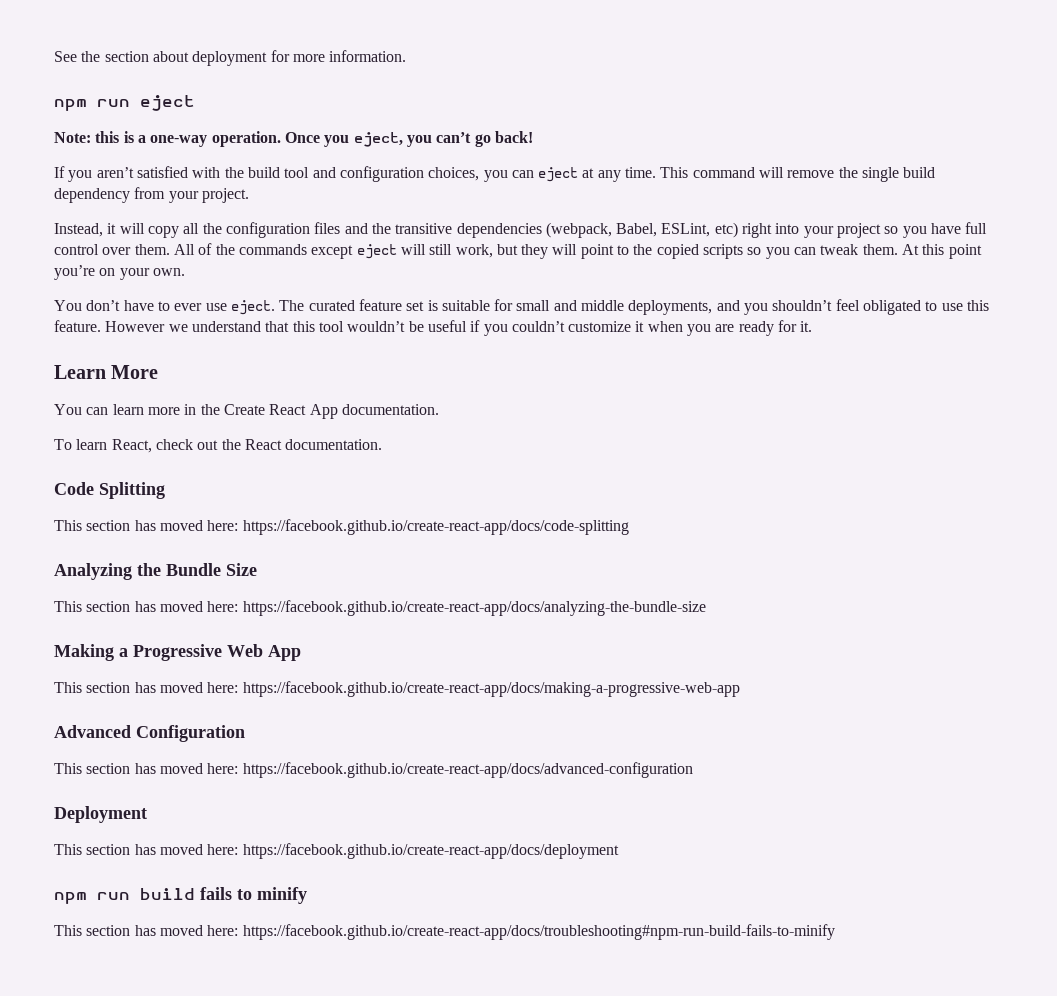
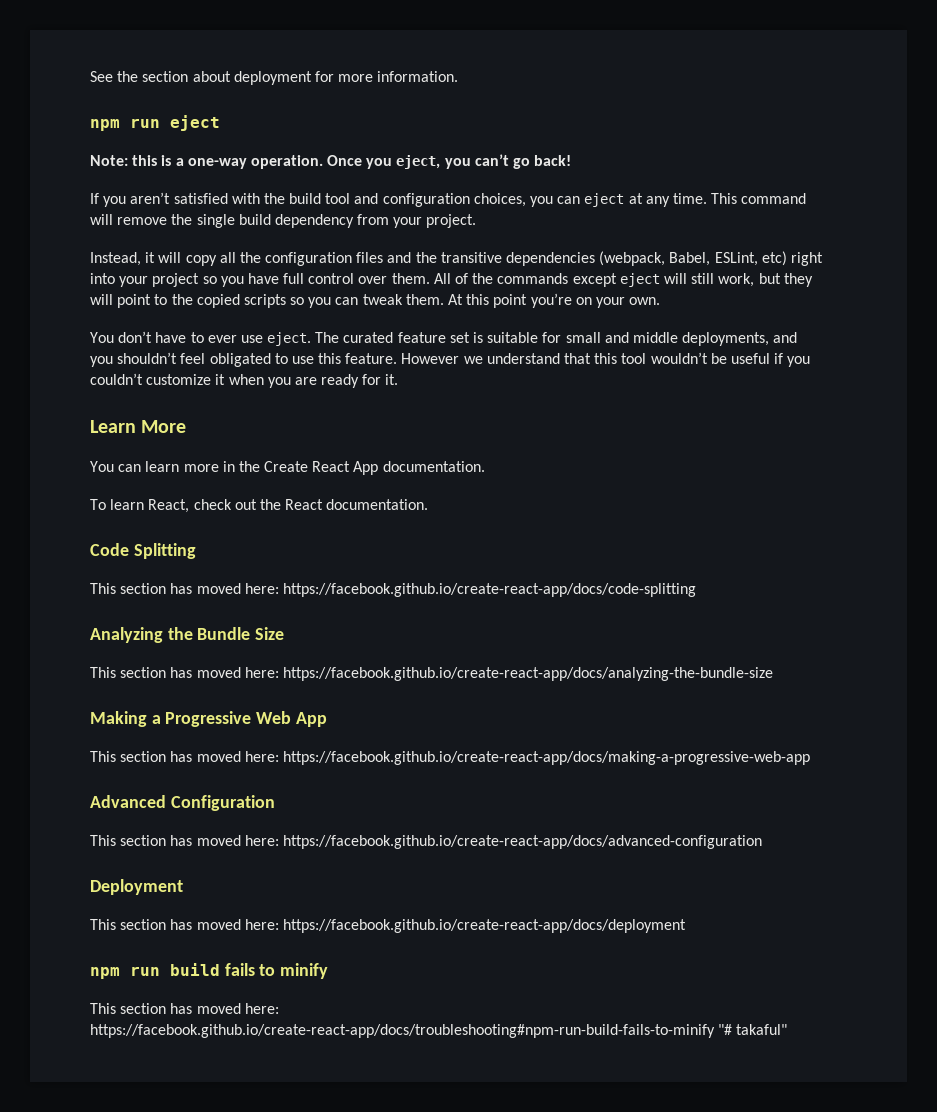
- This section has moved here: https://facebook.github.io/create-react-app/docs/troubleshooting#npm-run-build-fails-to-minify
+ This section has moved here: https://facebook.github.io/create-react-app/docs/troubleshooting#npm-run-build-fails-to-minify "# takaful"

